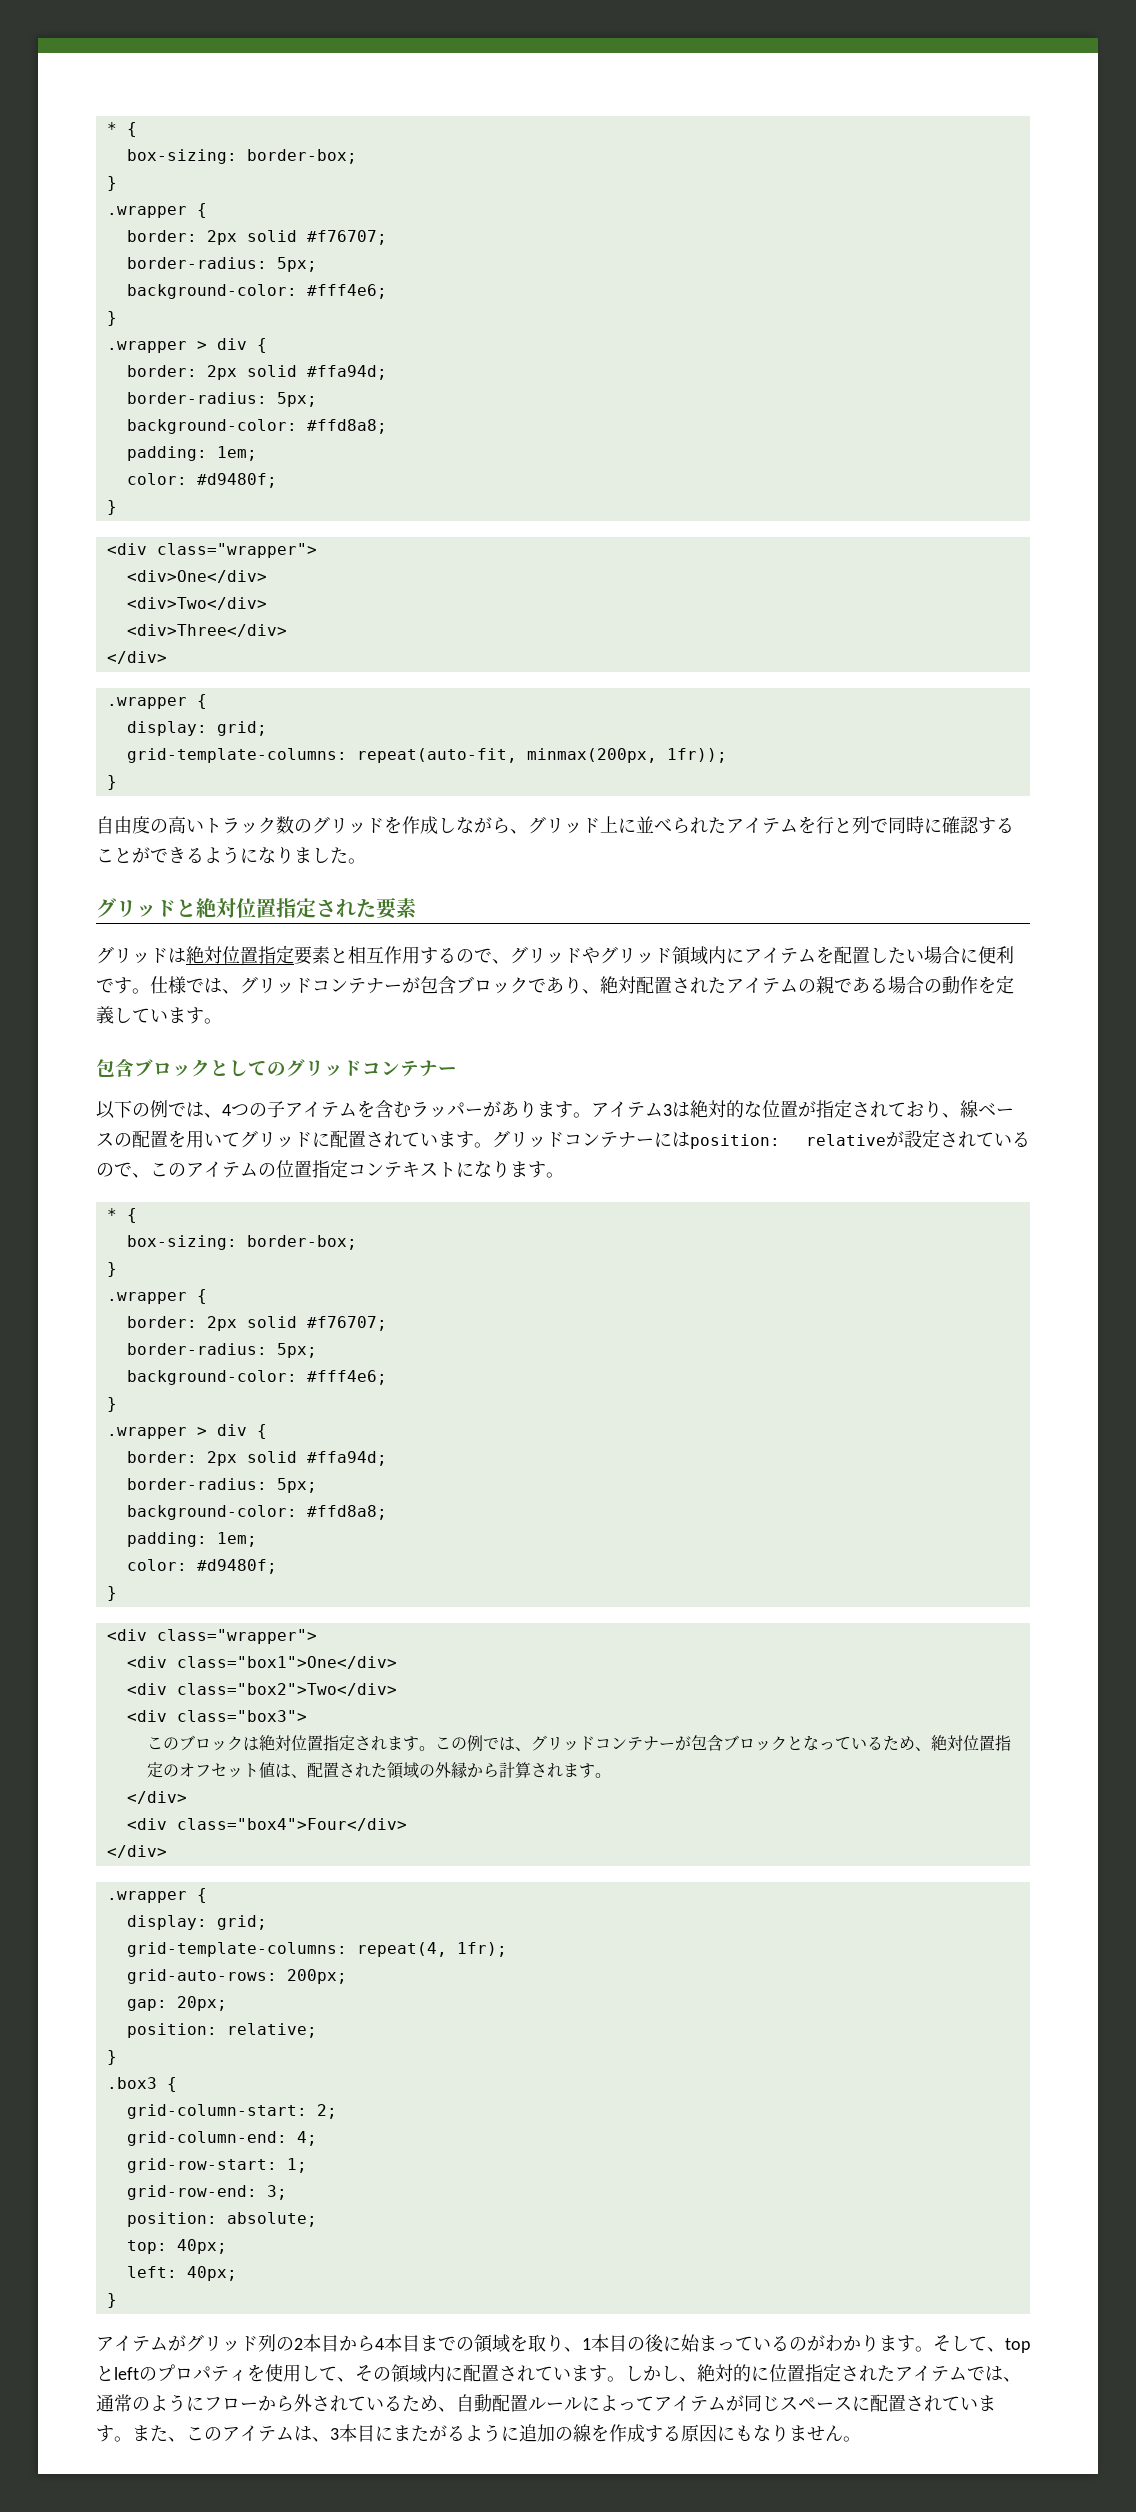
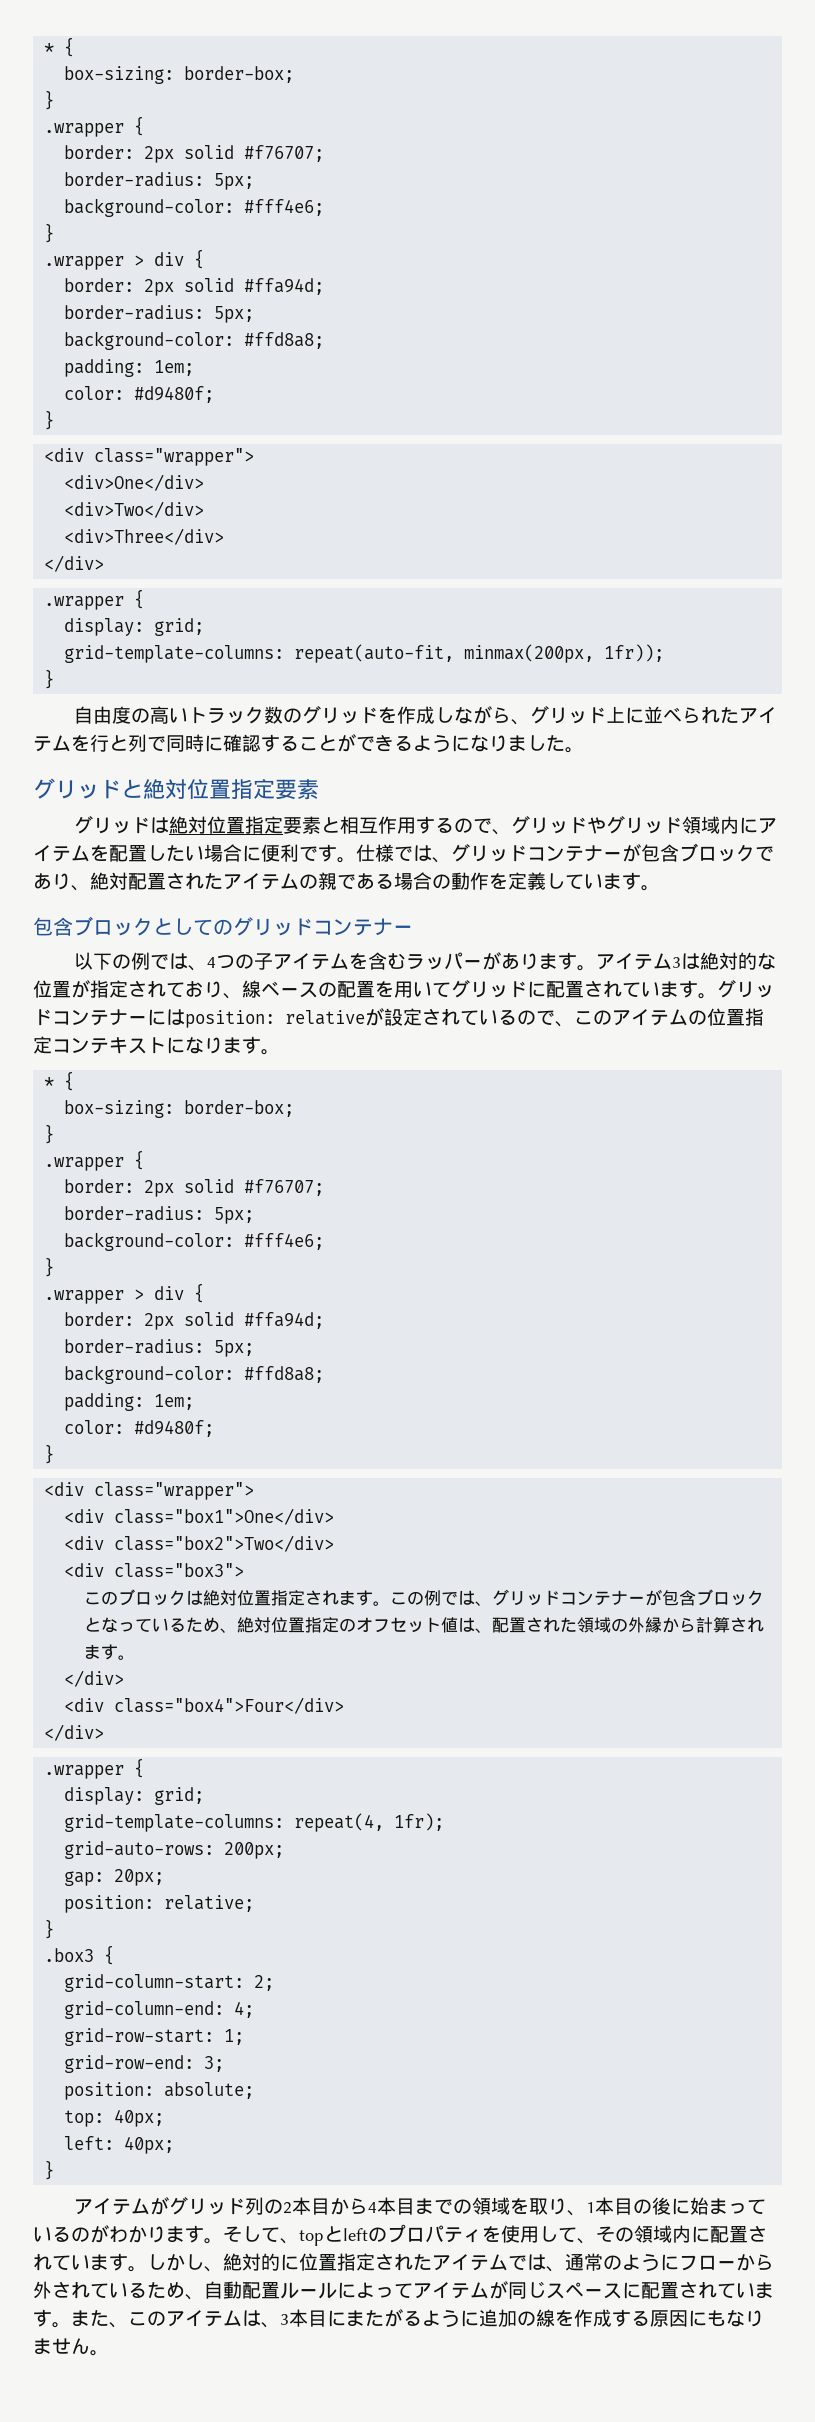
- グリッドと絶対位置指定された要素
+ グリッドと絶対位置指定要素

